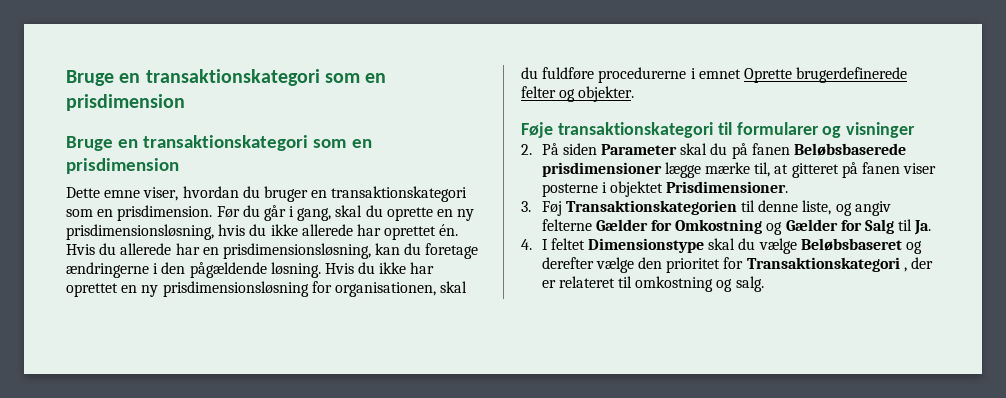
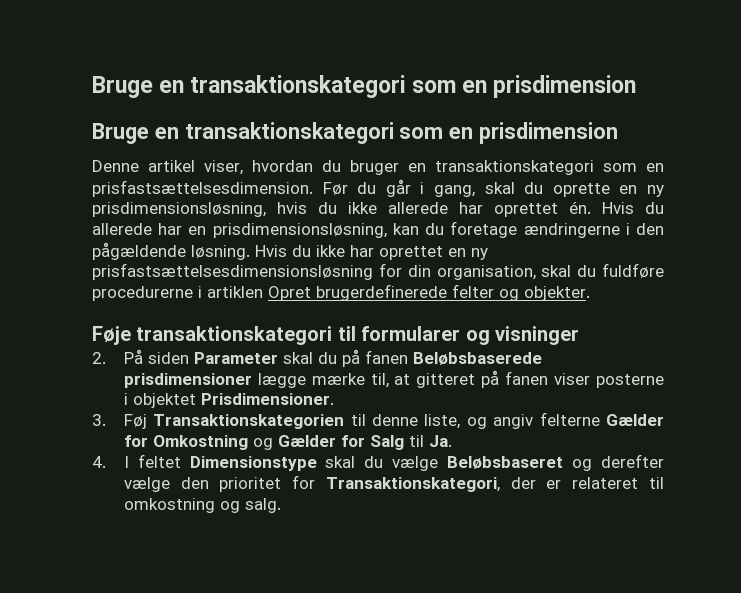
- Dette emne viser, hvordan du bruger en transaktionskategori som en prisdimension.
+ Denne artikel viser, hvordan du bruger en transaktionskategori som en prisfastsættelsesdimension.
- Hvis du ikke har oprettet en ny prisdimensionsløsning for organisationen, skal du fuldføre procedurerne i emnet Oprette brugerdefinerede felter og objekter.
+ Hvis du ikke har oprettet en ny prisfastsættelsesdimensionsløsning for din organisation, skal du fuldføre procedurerne i artiklen Opret brugerdefinerede felter og objekter.
- 4. I feltet Dimensionstype skal du vælge Beløbsbaseret og derefter vælge den prioritet for Transaktionskategori , der er relateret til omkostning og salg.
+ 4. I feltet Dimensionstype skal du vælge Beløbsbaseret og derefter vælge den prioritet for Transaktionskategori, der er relateret til omkostning og salg.

